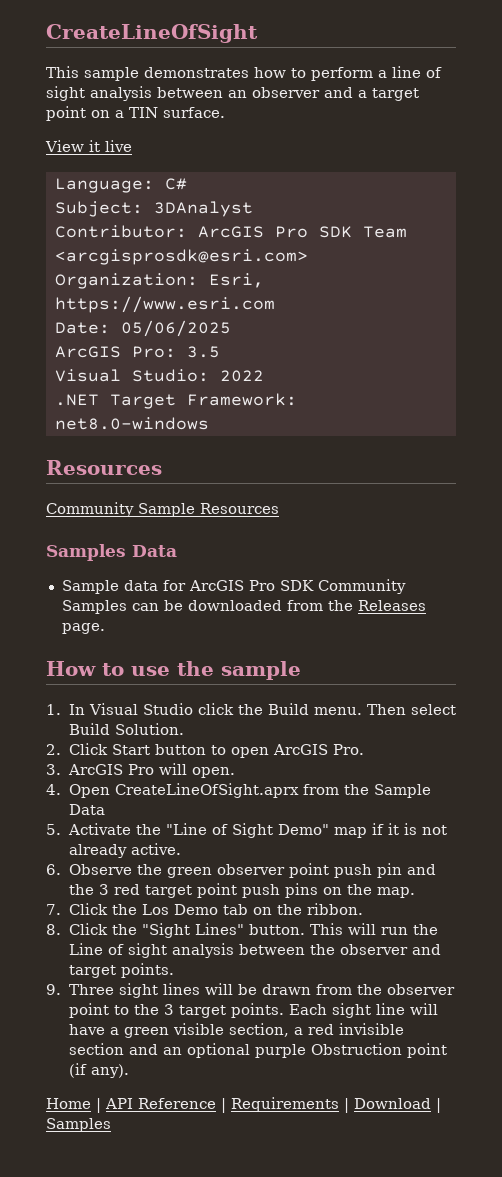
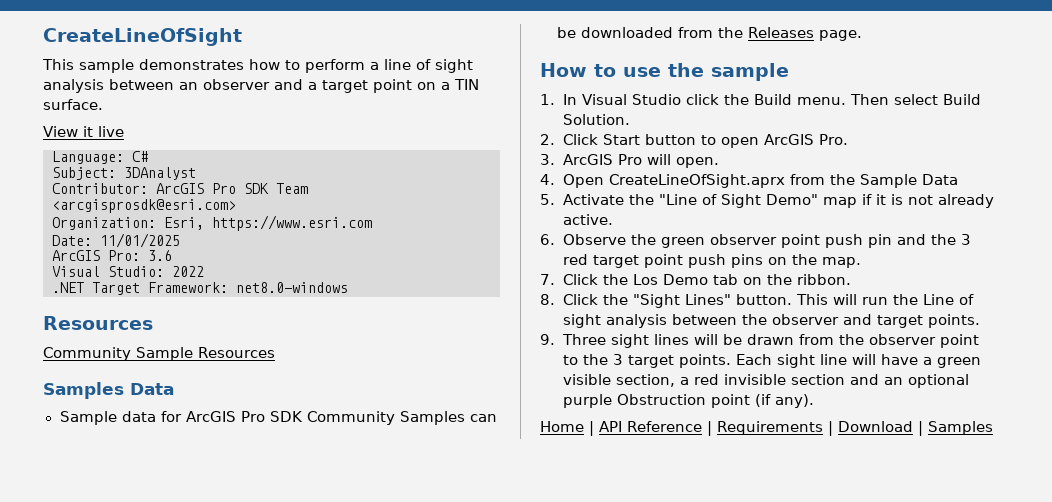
- Date: 05/06/2025
+ Date: 11/01/2025
- ArcGIS Pro: 3.5
+ ArcGIS Pro: 3.6

